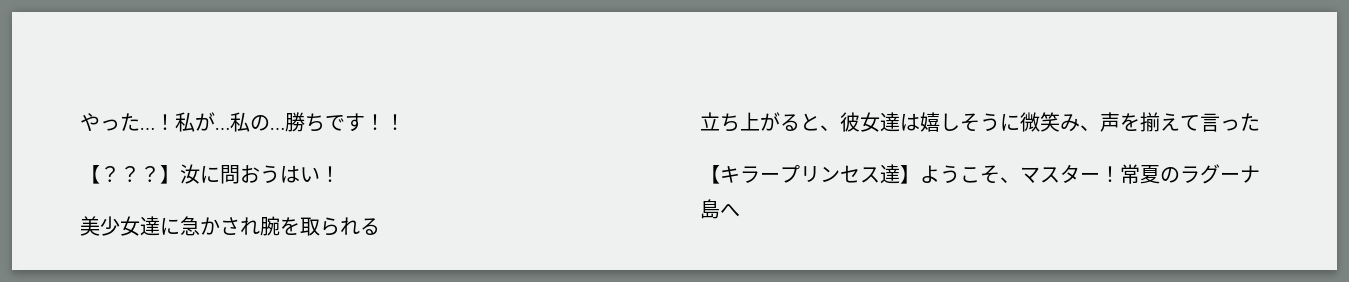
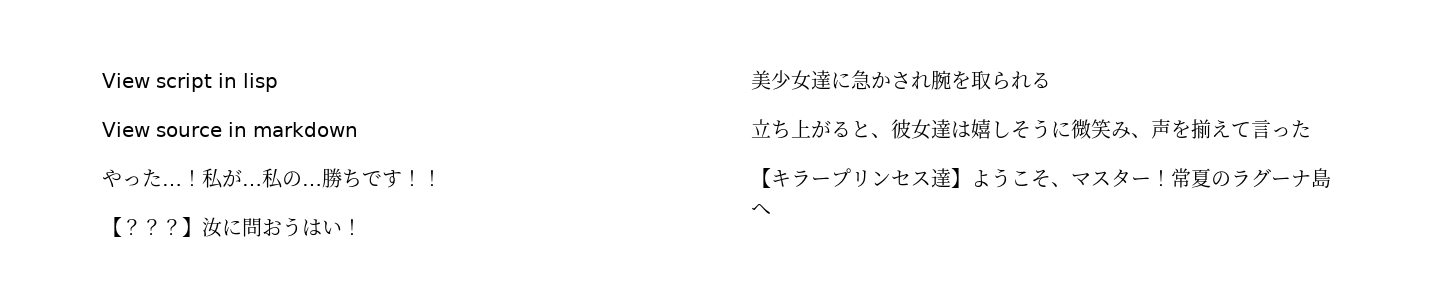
+ View script in lisp
+ View source in markdown

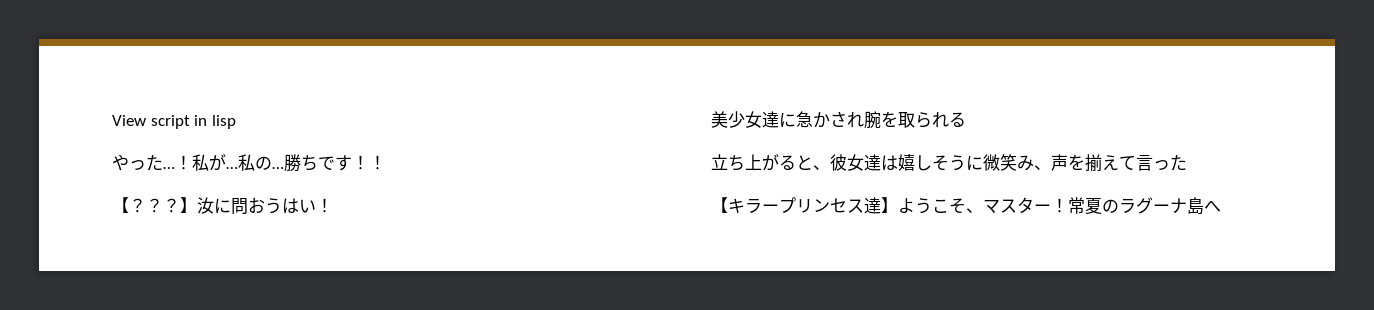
- View source in markdown

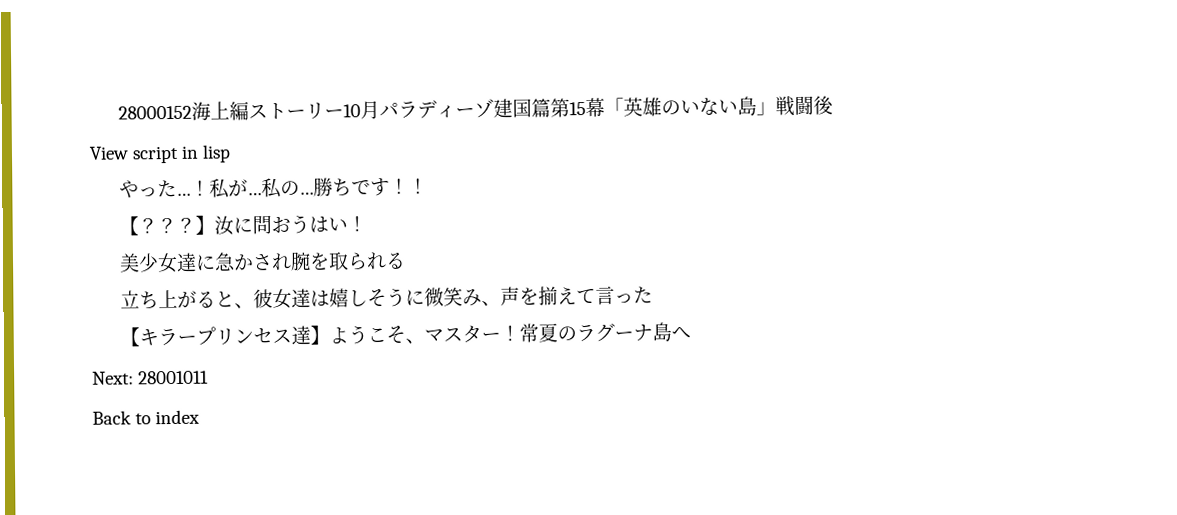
+ 28000152海上編ストーリー10月パラディーゾ建国篇第15幕「英雄のいない島」戦闘後
+ Next: 28001011
+ Back to index

